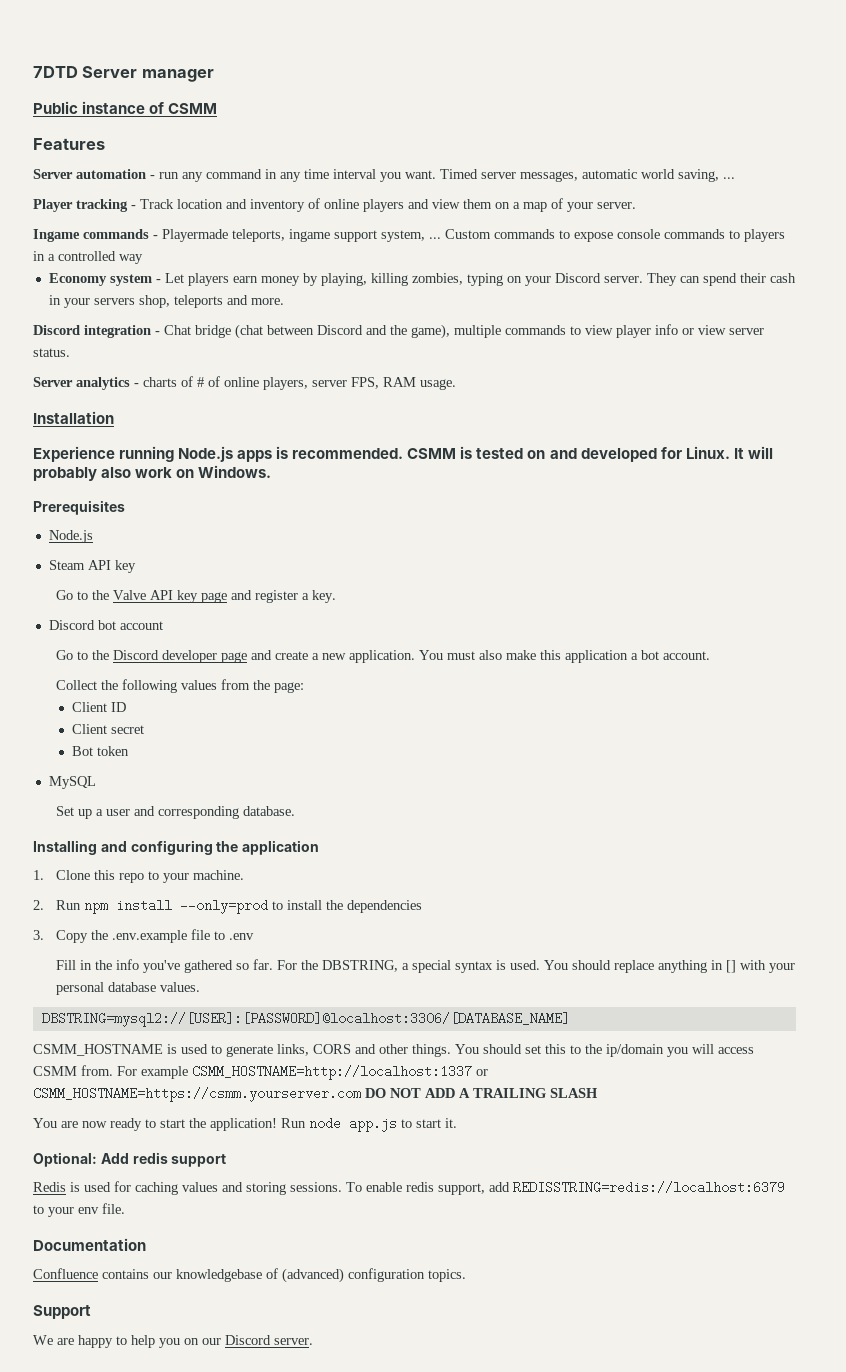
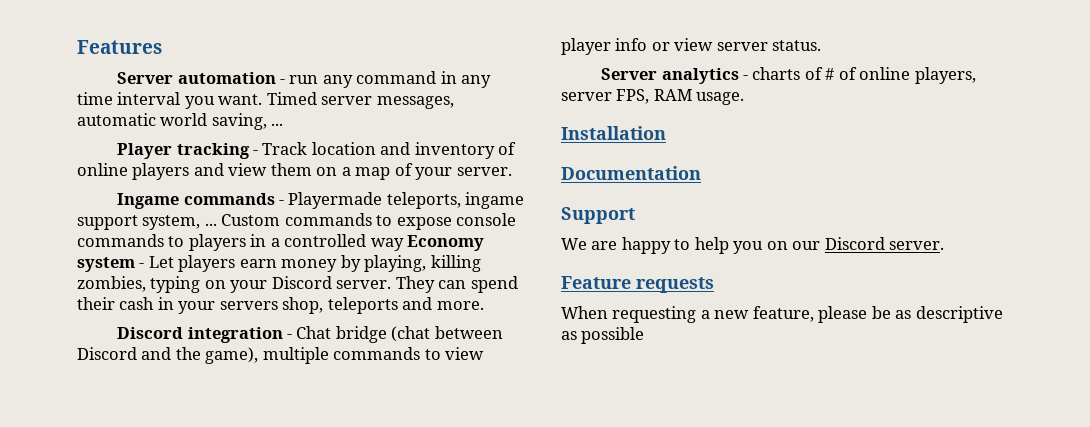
- 7DTD Server manager
- Public instance of CSMM
- Custom commands to expose console commands to players in a controlled way
- Economy system - Let players earn money by playing, killing zombies, typing on your Discord server.
+ Custom commands to expose console commands to players in a controlled way Economy system - Let players earn money by playing, killing zombies, typing on your Discord server.
- Experience running Node.js apps is recommended. CSMM is tested on and developed for Linux. It will probably also work on Windows.
- Prerequisites
- Node.js
- Steam API key
- Go to the Valve API key page and register a key.
- Discord bot account
- Go to the Discord developer page and create a new application. You must also make this application a bot account.
- Collect the following values from the page:
- Client ID
- Client secret
- Bot token
- MySQL
- Set up a user and corresponding database.
- Installing and configuring the application
- 1. Clone this repo to your machine.
- 2. Run npm install --only=prod to install the dependencies
- 3. Copy the .env.example file to .env
- Fill in the info you've gathered so far. For the DBSTRING, a special syntax is used. You should replace anything in [] with your personal database values.
- DBSTRING=mysql2://[USER]:[PASSWORD]@localhost:3306/[DATABASE_NAME]
- CSMM_HOSTNAME is used to generate links, CORS and other things. You should set this to the ip/domain you will access CSMM from. For example CSMM_HOSTNAME=http://localhost:1337 or CSMM_HOSTNAME=https://csmm.yourserver.com DO NOT ADD A TRAILING SLASH
- You are now ready to start the application! Run node app.js to start it.
- Optional: Add redis support
- Redis is used for caching values and storing sessions. To enable redis support, add REDISSTRING=redis://localhost:6379 to your env file.
  Documentation
- Confluence contains our knowledgebase of (advanced) configuration topics.
+ Feature requests
+ When requesting a new feature, please be as descriptive as possible

